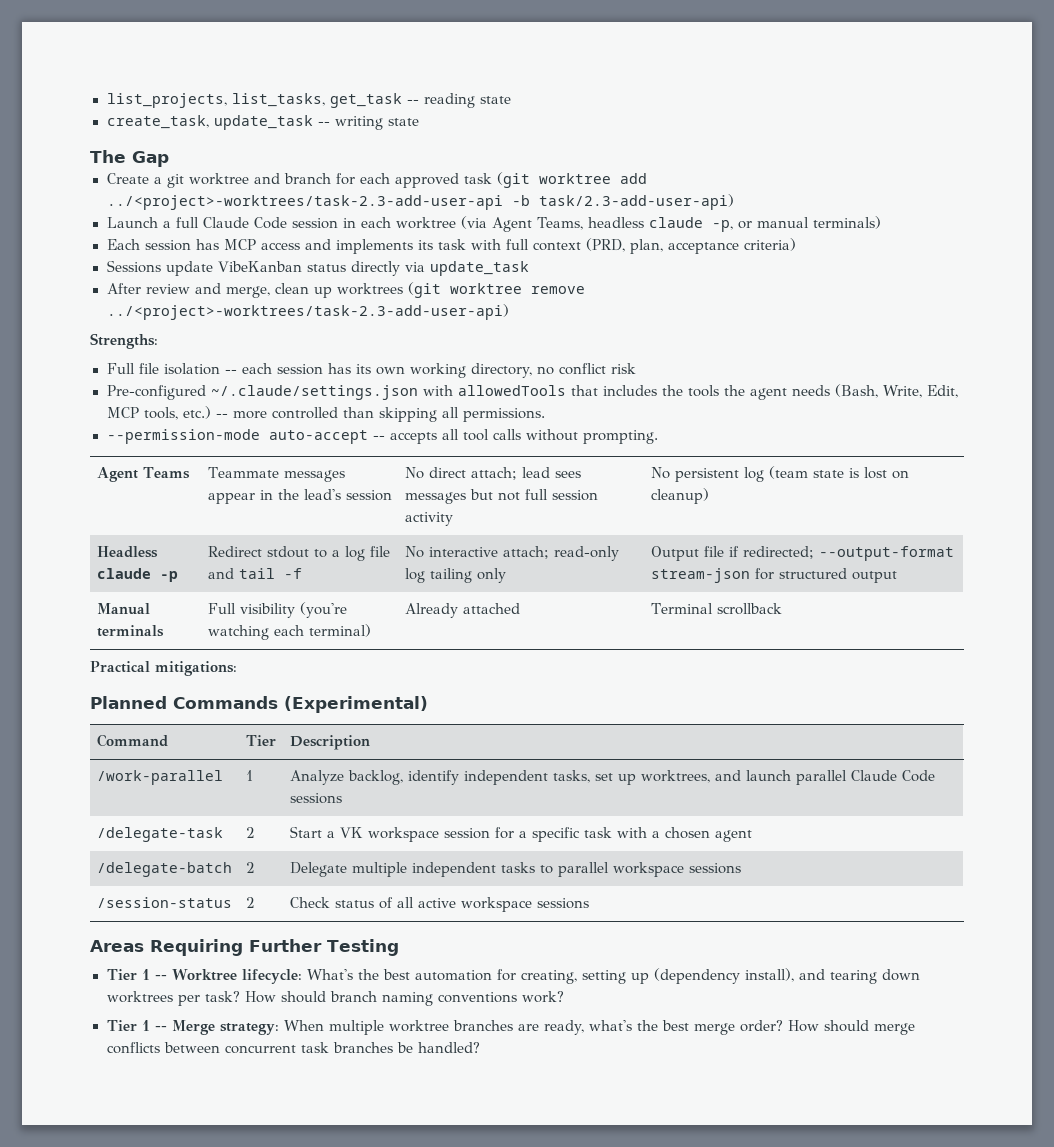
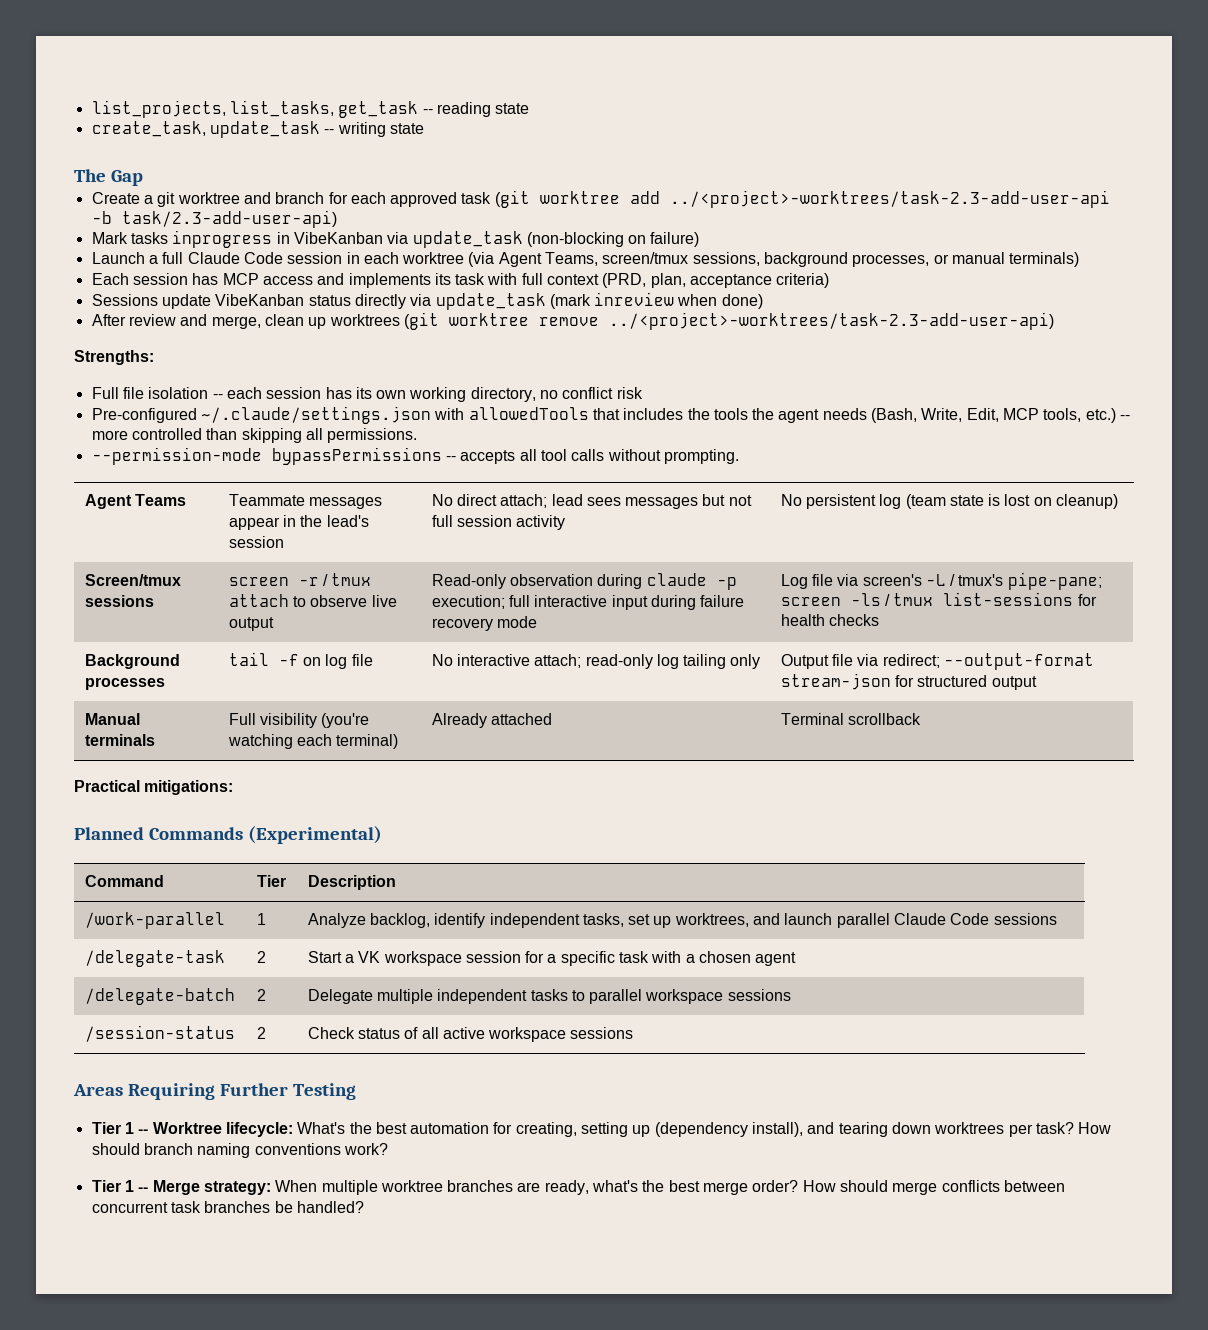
+ Mark tasks inprogress in VibeKanban via update_task (non-blocking on failure)
- Launch a full Claude Code session in each worktree (via Agent Teams, headless claude -p, or manual terminals)
+ Launch a full Claude Code session in each worktree (via Agent Teams, screen/tmux sessions, background processes, or manual terminals)
- Sessions update VibeKanban status directly via update_task
+ Sessions update VibeKanban status directly via update_task (mark inreview when done)
- --permission-mode auto-accept -- accepts all tool calls without prompting.
+ --permission-mode bypassPermissions -- accepts all tool calls without prompting.
- Headless claude -p | Redirect stdout to a log file and tail -f | No interactive attach; read-only log tailing only | Output file if redirected; --output-format stream-json for structured output
+ Screen/tmux sessions | screen -r / tmux attach to observe live output | Read-only observation during claude -p execution; full interactive input during failure recovery mode | Log file via screen's -L / tmux's pipe-pane; screen -ls / tmux list-sessions for health checks
+ Background processes | tail -f on log file | No interactive attach; read-only log tailing only | Output file via redirect; --output-format stream-json for structured output

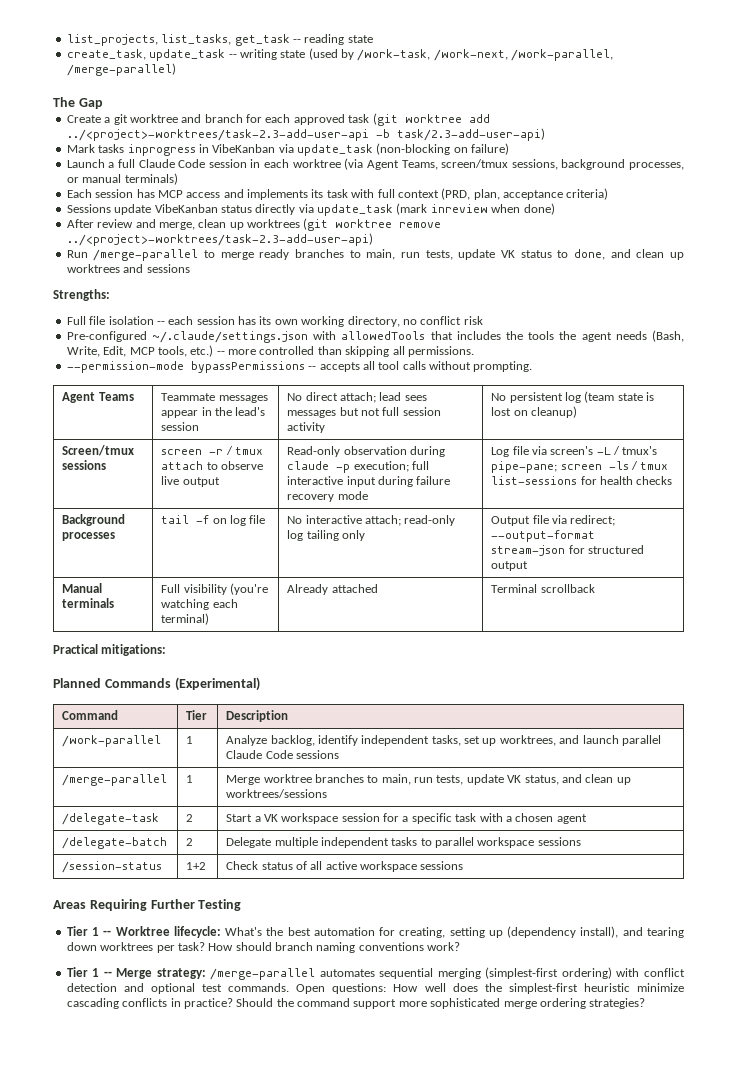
- create_task, update_task -- writing state
+ create_task, update_task -- writing state (used by /work-task, /work-next, /work-parallel, /merge-parallel)
+ Run /merge-parallel to merge ready branches to main, run tests, update VK status to done, and clean up worktrees and sessions
+ /merge-parallel | 1 | Merge worktree branches to main, run tests, update VK status, and clean up worktrees/sessions
- /session-status | 2 | Check status of all active workspace sessions
+ /session-status | 1+2 | Check status of all active workspace sessions
- Tier 1 -- Merge strategy: When multiple worktree branches are ready, what's the best merge order? How should merge conflicts between concurrent task branches be handled?
+ Tier 1 -- Merge strategy: /merge-parallel automates sequential merging (simplest-first ordering) with conflict detection and optional test commands. Open questions: How well does the simplest-first heuristic minimize cascading conflicts in practice? Should the command support more sophisticated merge ordering strategies?

